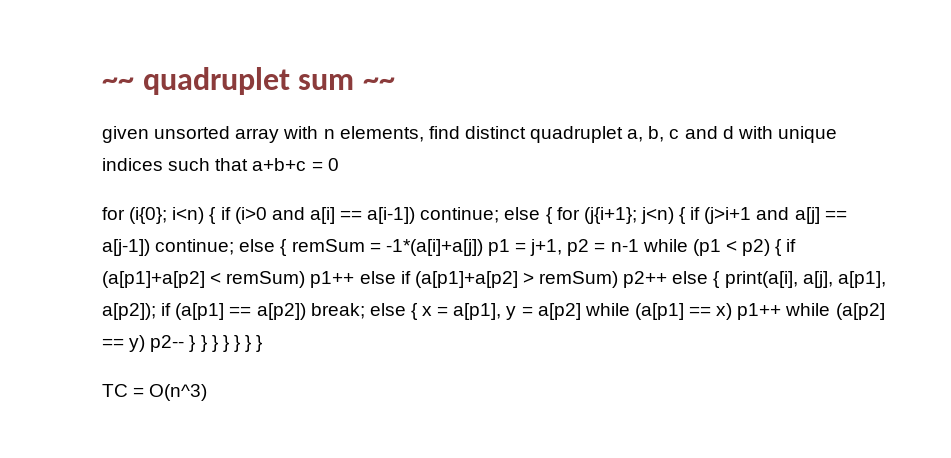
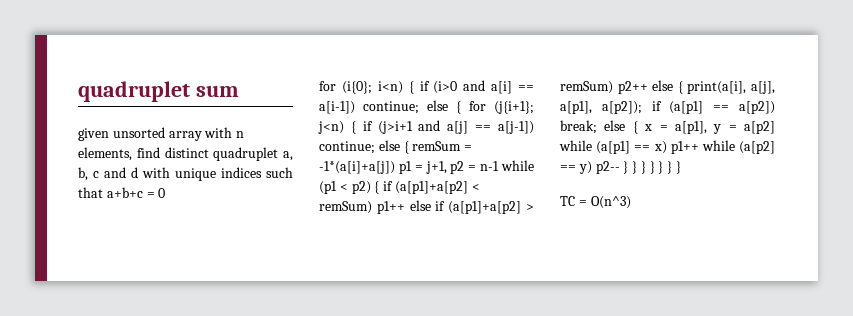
- ~~ quadruplet sum ~~
+ quadruplet sum

